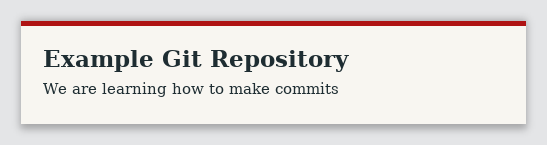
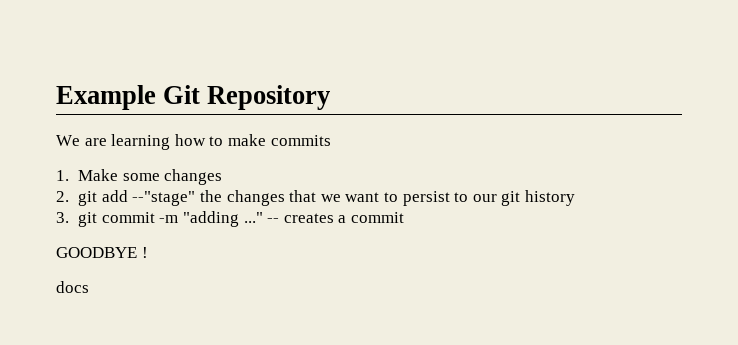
+ 1. Make some changes
+ 2. git add --"stage" the changes that we want to persist to our git history
+ 3. git commit -m "adding ..." -- creates a commit
+ GOODBYE !
+ docs

